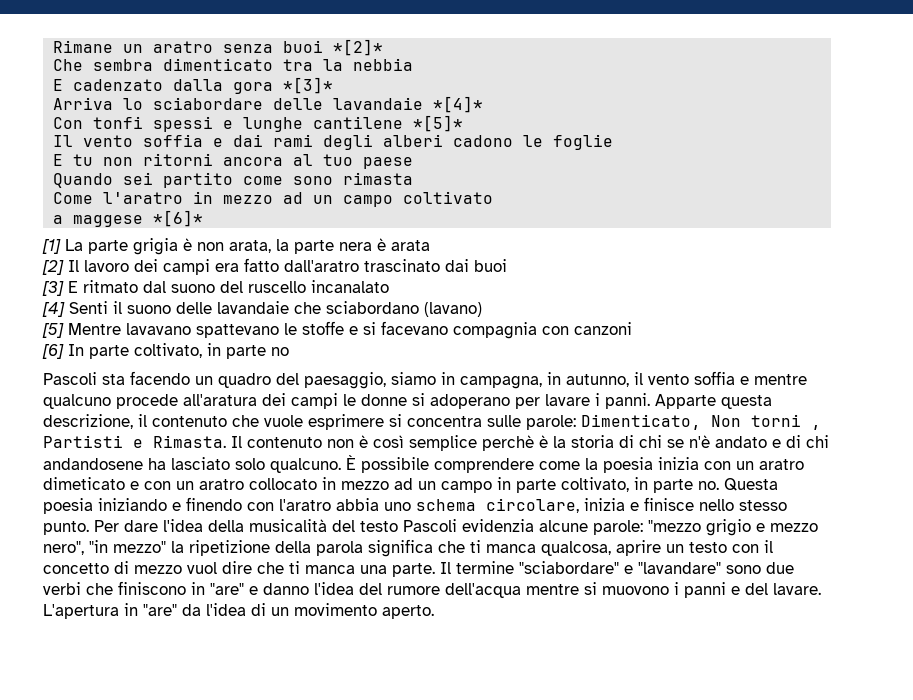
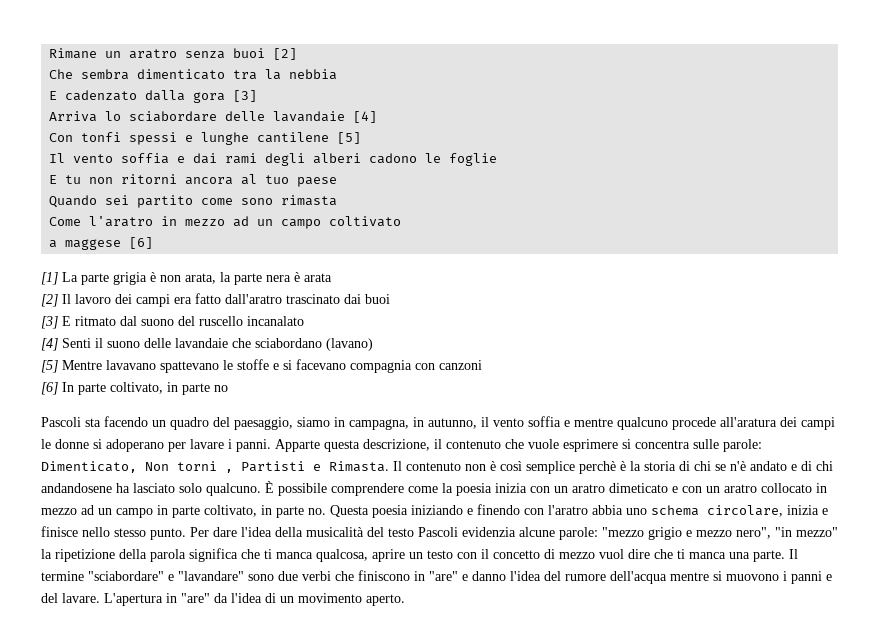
- Rimane un aratro senza buoi *[2]*
+ Rimane un aratro senza buoi [2]
- E cadenzato dalla gora *[3]*
+ E cadenzato dalla gora [3]
- Arriva lo sciabordare delle lavandaie *[4]*
+ Arriva lo sciabordare delle lavandaie [4]
- Con tonfi spessi e lunghe cantilene *[5]*
+ Con tonfi spessi e lunghe cantilene [5]
- a maggese *[6]*
+ a maggese [6]

